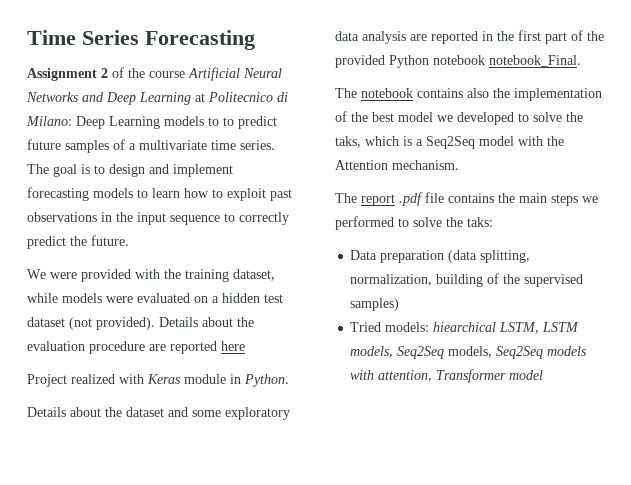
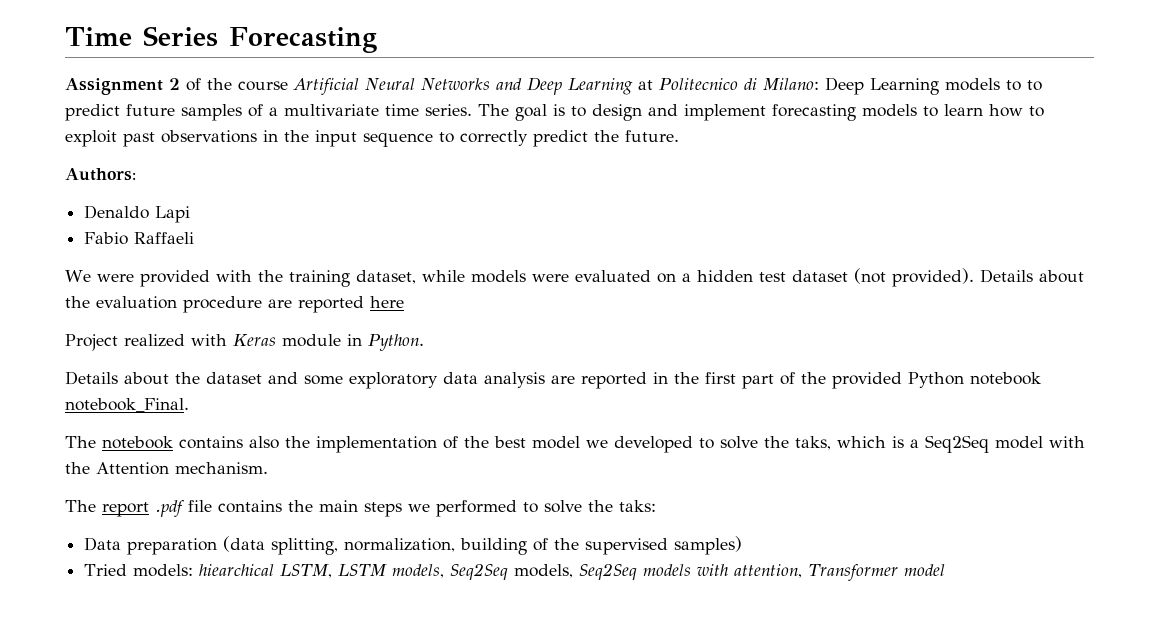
+ Authors:
+ Denaldo Lapi
+ Fabio Raffaeli

